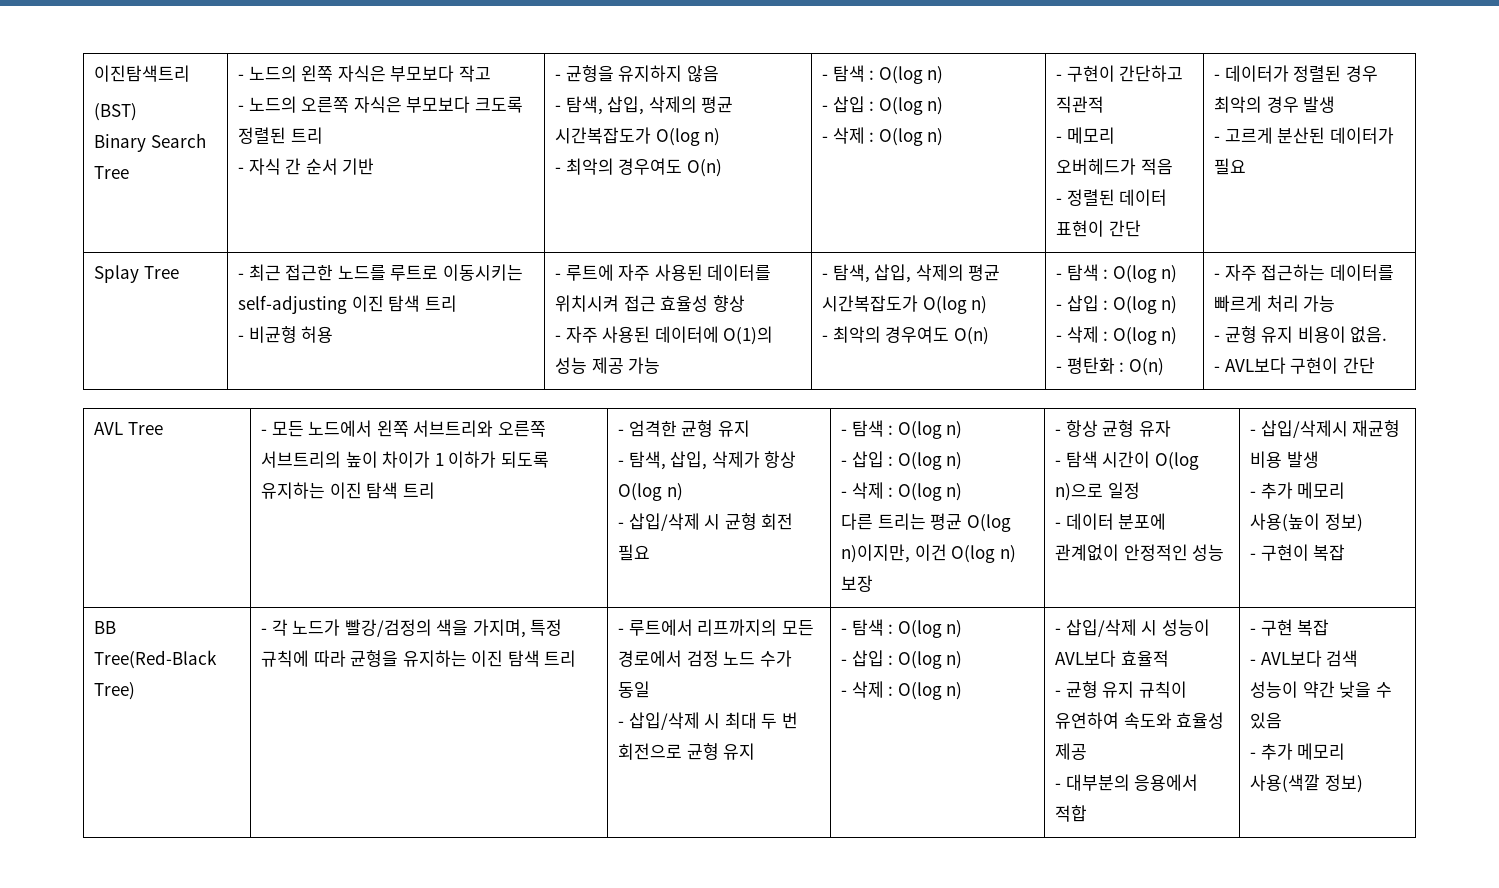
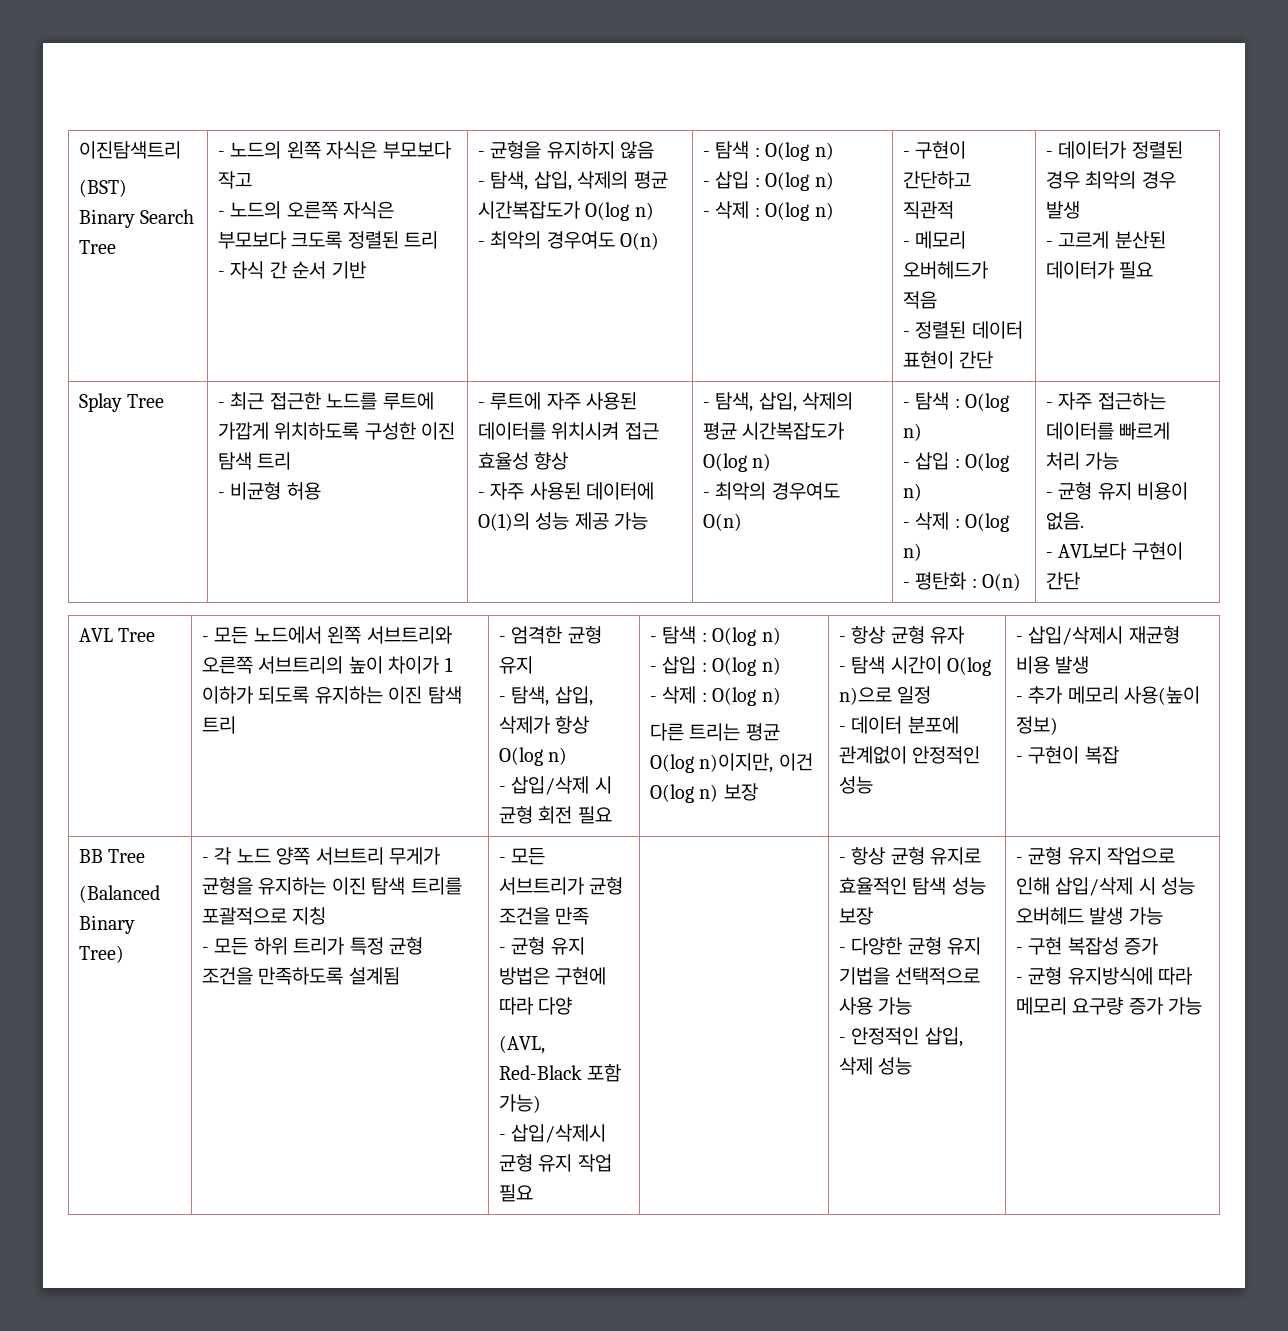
- - 최근 접근한 노드를 루트로 이동시키는 self-adjusting 이진 탐색 트리
+ - 최근 접근한 노드를 루트에 가깝게 위치하도록 구성한 이진 탐색 트리
- BB Tree(Red-Black Tree)
+ BB Tree
+ (Balanced Binary Tree)
- - 각 노드가 빨강/검정의 색을 가지며, 특정 규칙에 따라 균형을 유지하는 이진 탐색 트리 | - 루트에서 리프까지의 모든 경로에서 검정 노드 수가 동일
- - 삽입/삭제 시 최대 두 번 회전으로 균형 유지 | - 탐색 : O(log n)
- - 삽입 : O(log n)
- - 삭제 : O(log n) | - 삽입/삭제 시 성능이 AVL보다 효율적
- - 균형 유지 규칙이 유연하여 속도와 효율성 제공
- - 대부분의 응용에서 적합 | - 구현 복잡
- - AVL보다 검색 성능이 약간 낮을 수 있음
- - 추가 메모리 사용(색깔 정보)
+ - 각 노드 양쪽 서브트리 무게가 균형을 유지하는 이진 탐색 트리를 포괄적으로 지칭
+ - 모든 하위 트리가 특정 균형 조건을 만족하도록 설계됨 | - 모든 서브트리가 균형 조건을 만족
+ - 균형 유지 방법은 구현에 따라 다양
+ (AVL, Red-Black 포함 가능)
+ - 삽입/삭제시 균형 유지 작업 필요 | | - 항상 균형 유지로 효율적인 탐색 성능 보장
+ - 다양한 균형 유지 기법을 선택적으로 사용 가능
+ - 안정적인 삽입, 삭제 성능 | - 균형 유지 작업으로 인해 삽입/삭제 시 성능 오버헤드 발생 가능
+ - 구현 복잡성 증가
+ - 균형 유지방식에 따라 메모리 요구량 증가 가능

